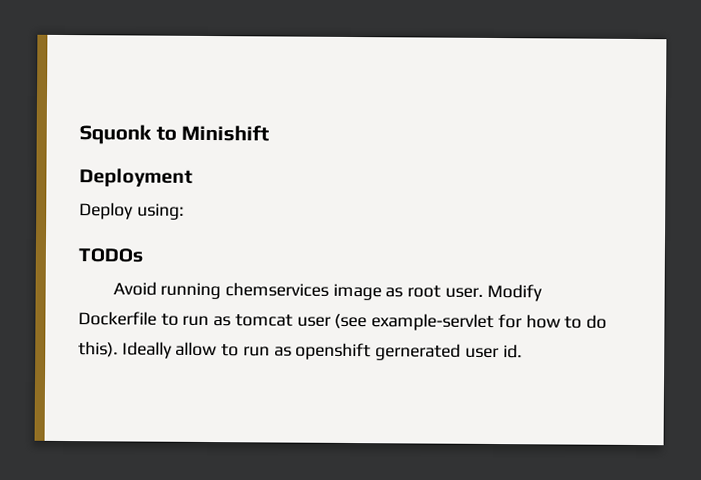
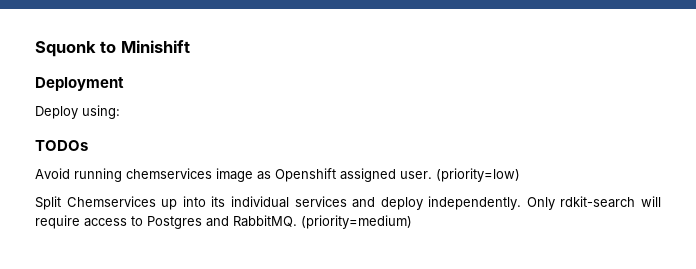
- Avoid running chemservices image as root user. Modify Dockerfile to run as tomcat user (see example-servlet for how to do this). Ideally allow to run as openshift gernerated user id.
+ Avoid running chemservices image as Openshift assigned user. (priority=low)
+ Split Chemservices up into its individual services and deploy independently. Only rdkit-search will require access to Postgres and RabbitMQ. (priority=medium)

